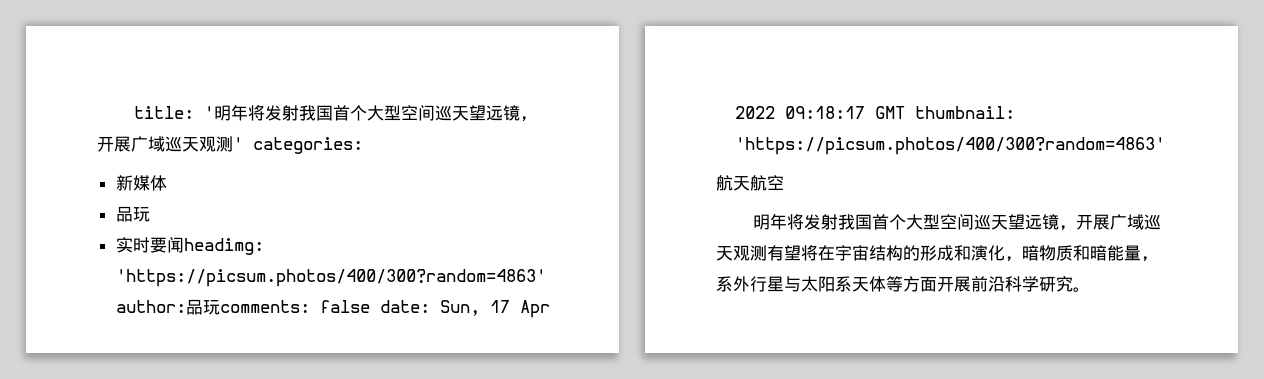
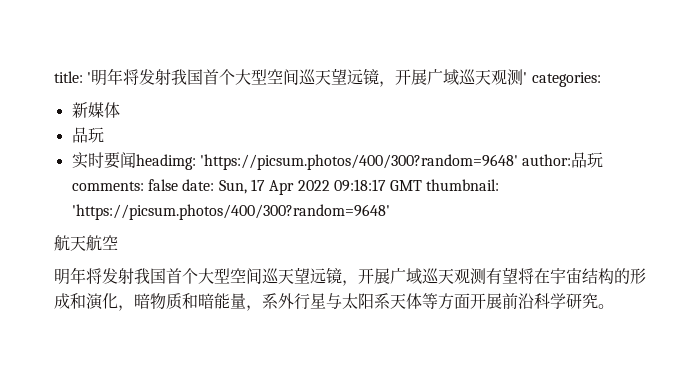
- 实时要闻headimg: 'https://picsum.photos/400/300?random=4863' author:品玩comments: false date: Sun, 17 Apr 2022 09:18:17 GMT thumbnail: 'https://picsum.photos/400/300?random=4863'
+ 实时要闻headimg: 'https://picsum.photos/400/300?random=9648' author:品玩comments: false date: Sun, 17 Apr 2022 09:18:17 GMT thumbnail: 'https://picsum.photos/400/300?random=9648'

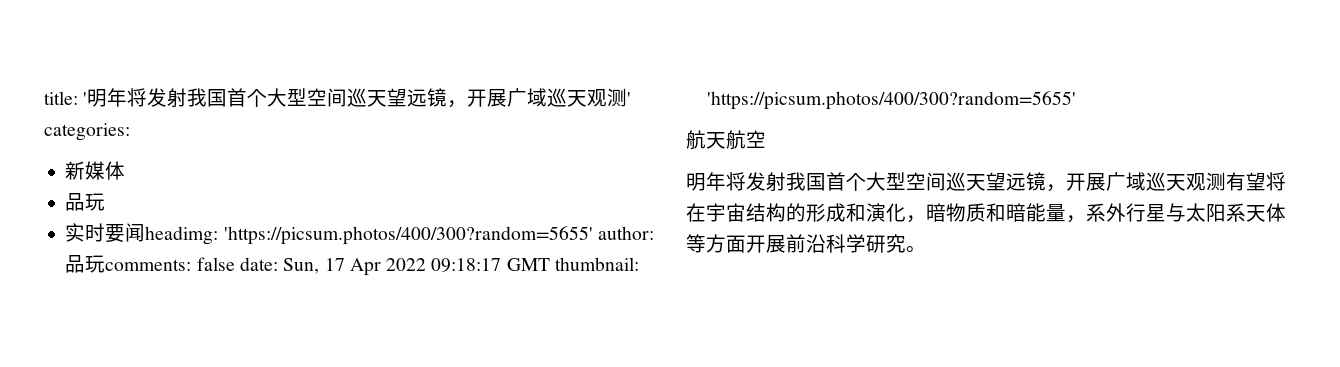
- 实时要闻headimg: 'https://picsum.photos/400/300?random=9648' author:品玩comments: false date: Sun, 17 Apr 2022 09:18:17 GMT thumbnail: 'https://picsum.photos/400/300?random=9648'
+ 实时要闻headimg: 'https://picsum.photos/400/300?random=5655' author:品玩comments: false date: Sun, 17 Apr 2022 09:18:17 GMT thumbnail: 'https://picsum.photos/400/300?random=5655'

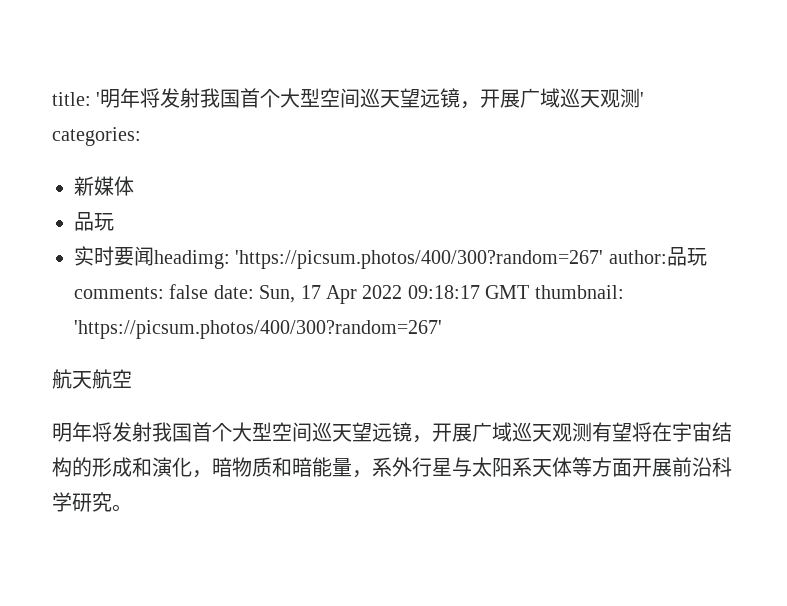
- 实时要闻headimg: 'https://picsum.photos/400/300?random=5655' author:品玩comments: false date: Sun, 17 Apr 2022 09:18:17 GMT thumbnail: 'https://picsum.photos/400/300?random=5655'
+ 实时要闻headimg: 'https://picsum.photos/400/300?random=267' author:品玩comments: false date: Sun, 17 Apr 2022 09:18:17 GMT thumbnail: 'https://picsum.photos/400/300?random=267'

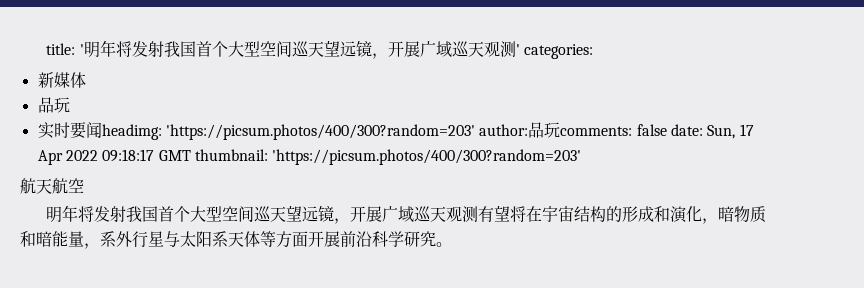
- 实时要闻headimg: 'https://picsum.photos/400/300?random=267' author:品玩comments: false date: Sun, 17 Apr 2022 09:18:17 GMT thumbnail: 'https://picsum.photos/400/300?random=267'
+ 实时要闻headimg: 'https://picsum.photos/400/300?random=203' author:品玩comments: false date: Sun, 17 Apr 2022 09:18:17 GMT thumbnail: 'https://picsum.photos/400/300?random=203'

